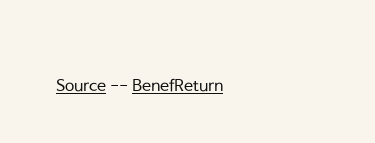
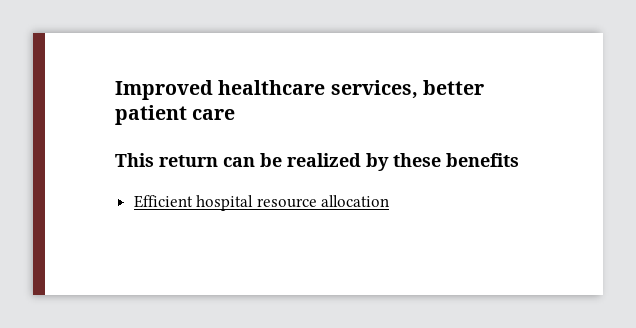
- Source -- BenefReturn
+ Improved healthcare services, better patient care
+ This return can be realized by these benefits
+ Efficient hospital resource allocation

